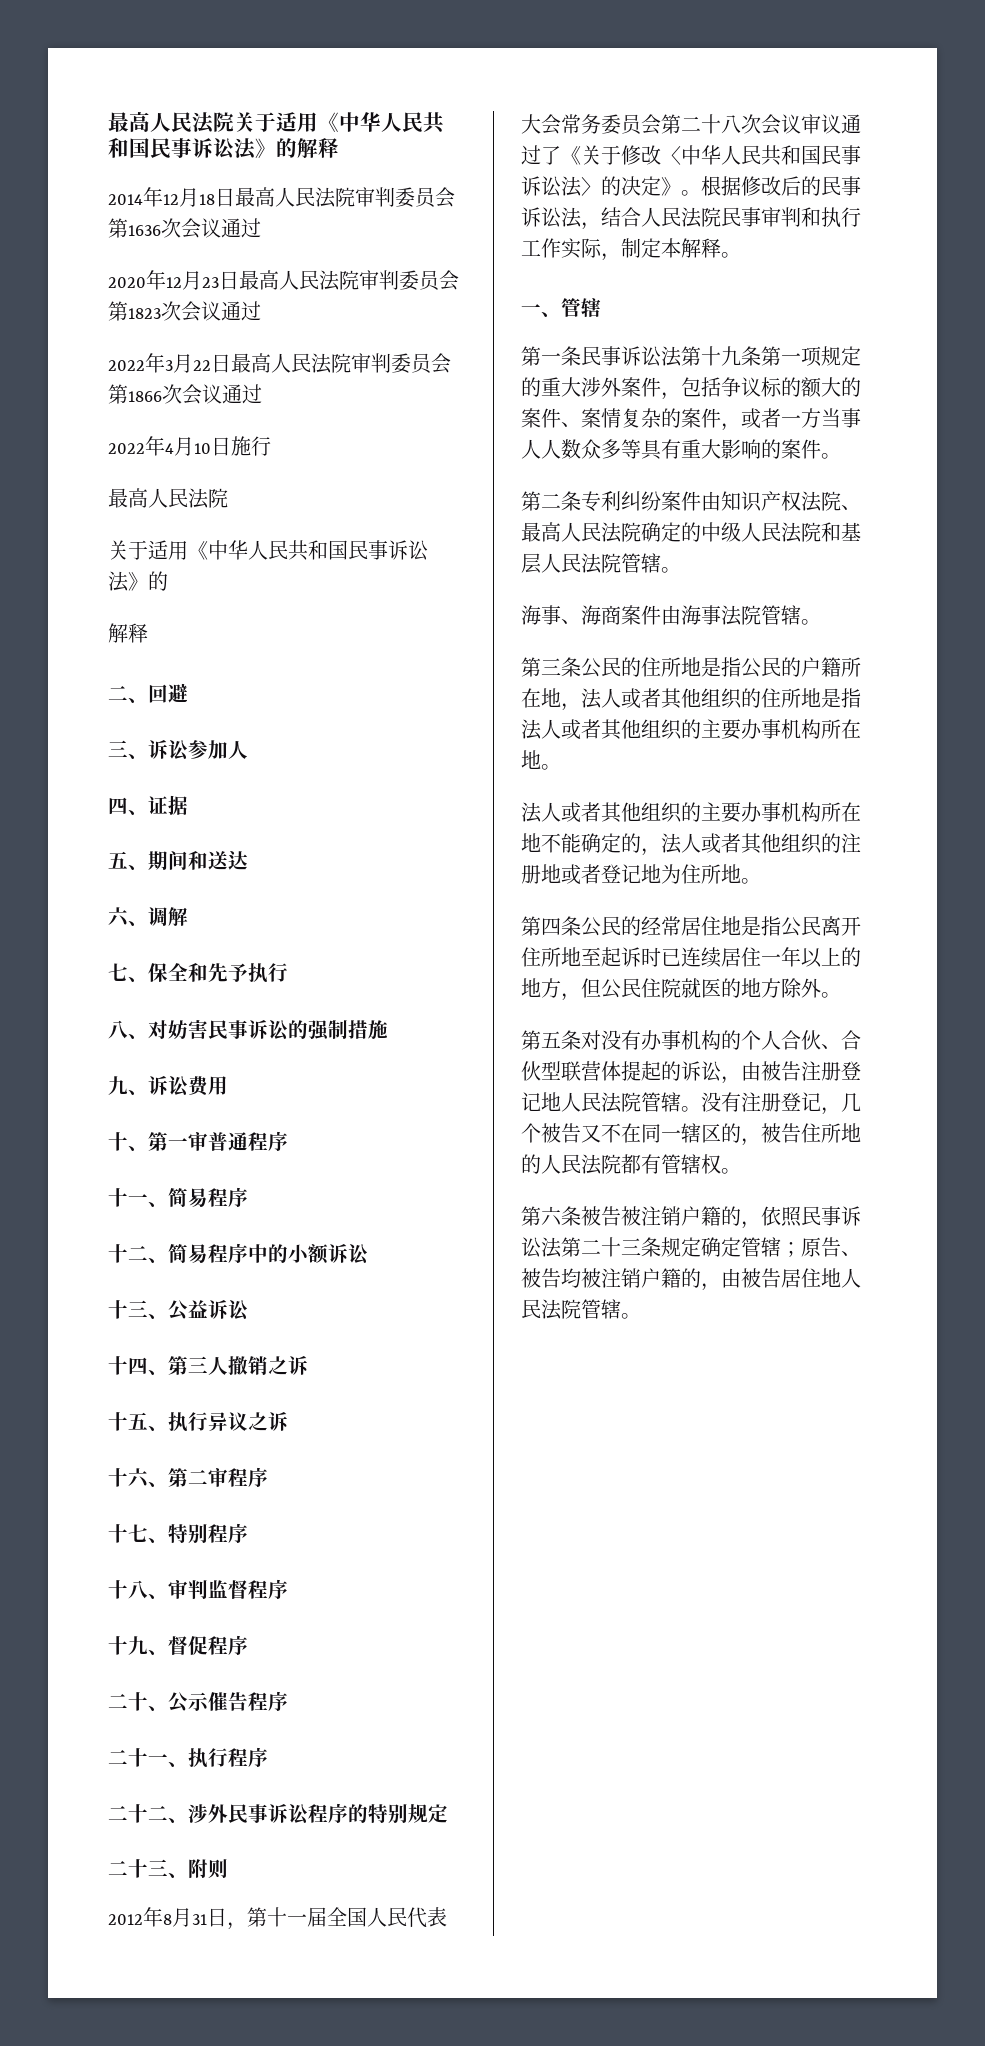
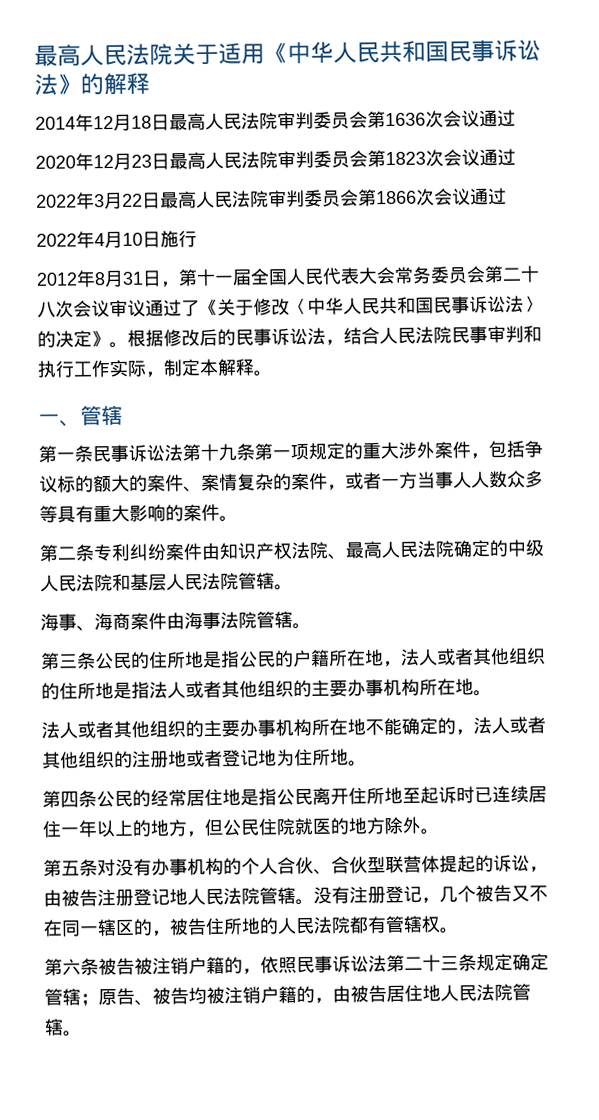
  2022年4月10日施行
- 最高人民法院
- 关于适用《中华人民共和国民事诉讼法》的
- 解释
- 二、回避
- 三、诉讼参加人
- 四、证据
- 五、期间和送达
- 六、调解
- 七、保全和先予执行
- 八、对妨害民事诉讼的强制措施
- 九、诉讼费用
- 十、第一审普通程序
- 十一、简易程序
- 十二、简易程序中的小额诉讼
- 十三、公益诉讼
- 十四、第三人撤销之诉
- 十五、执行异议之诉
- 十六、第二审程序
- 十七、特别程序
- 十八、审判监督程序
- 十九、督促程序
- 二十、公示催告程序
- 二十一、执行程序
- 二十二、涉外民事诉讼程序的特别规定
- 二十三、附则

